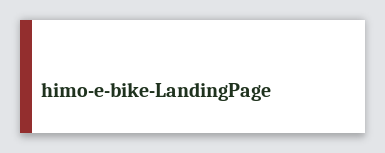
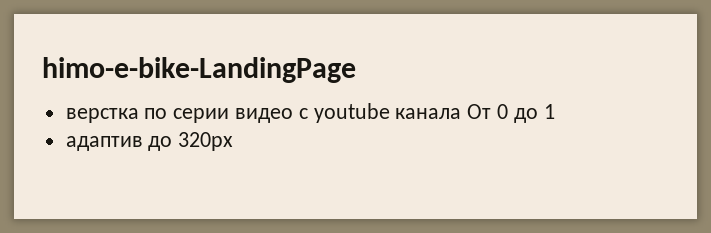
+ верстка по серии видео с youtube канала От 0 до 1
+ адаптив до 320px

